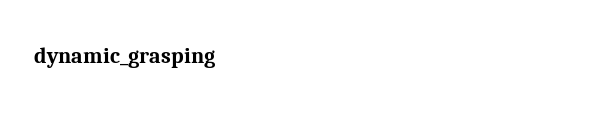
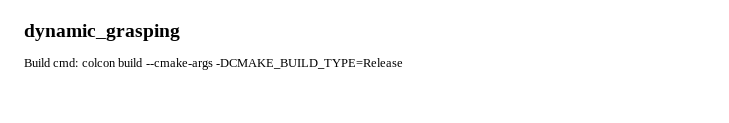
+ Build cmd: colcon build --cmake-args -DCMAKE_BUILD_TYPE=Release

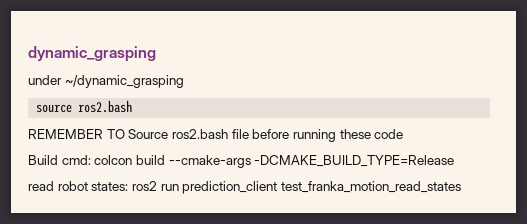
+ under ~/dynamic_grasping
+ source ros2.bash
+ REMEMBER TO Source ros2.bash file before running these code
+ read robot states: ros2 run prediction_client test_franka_motion_read_states

